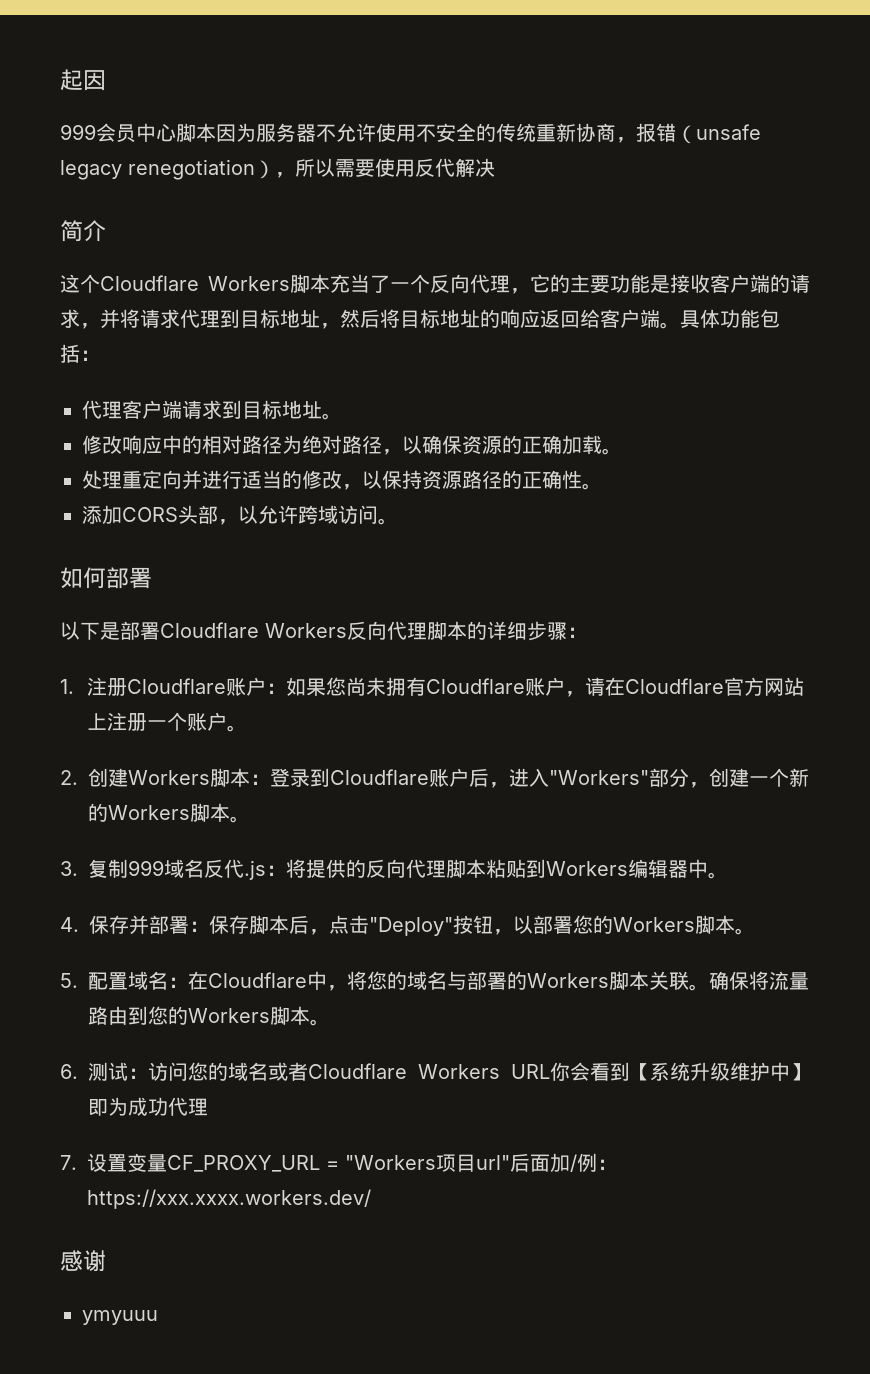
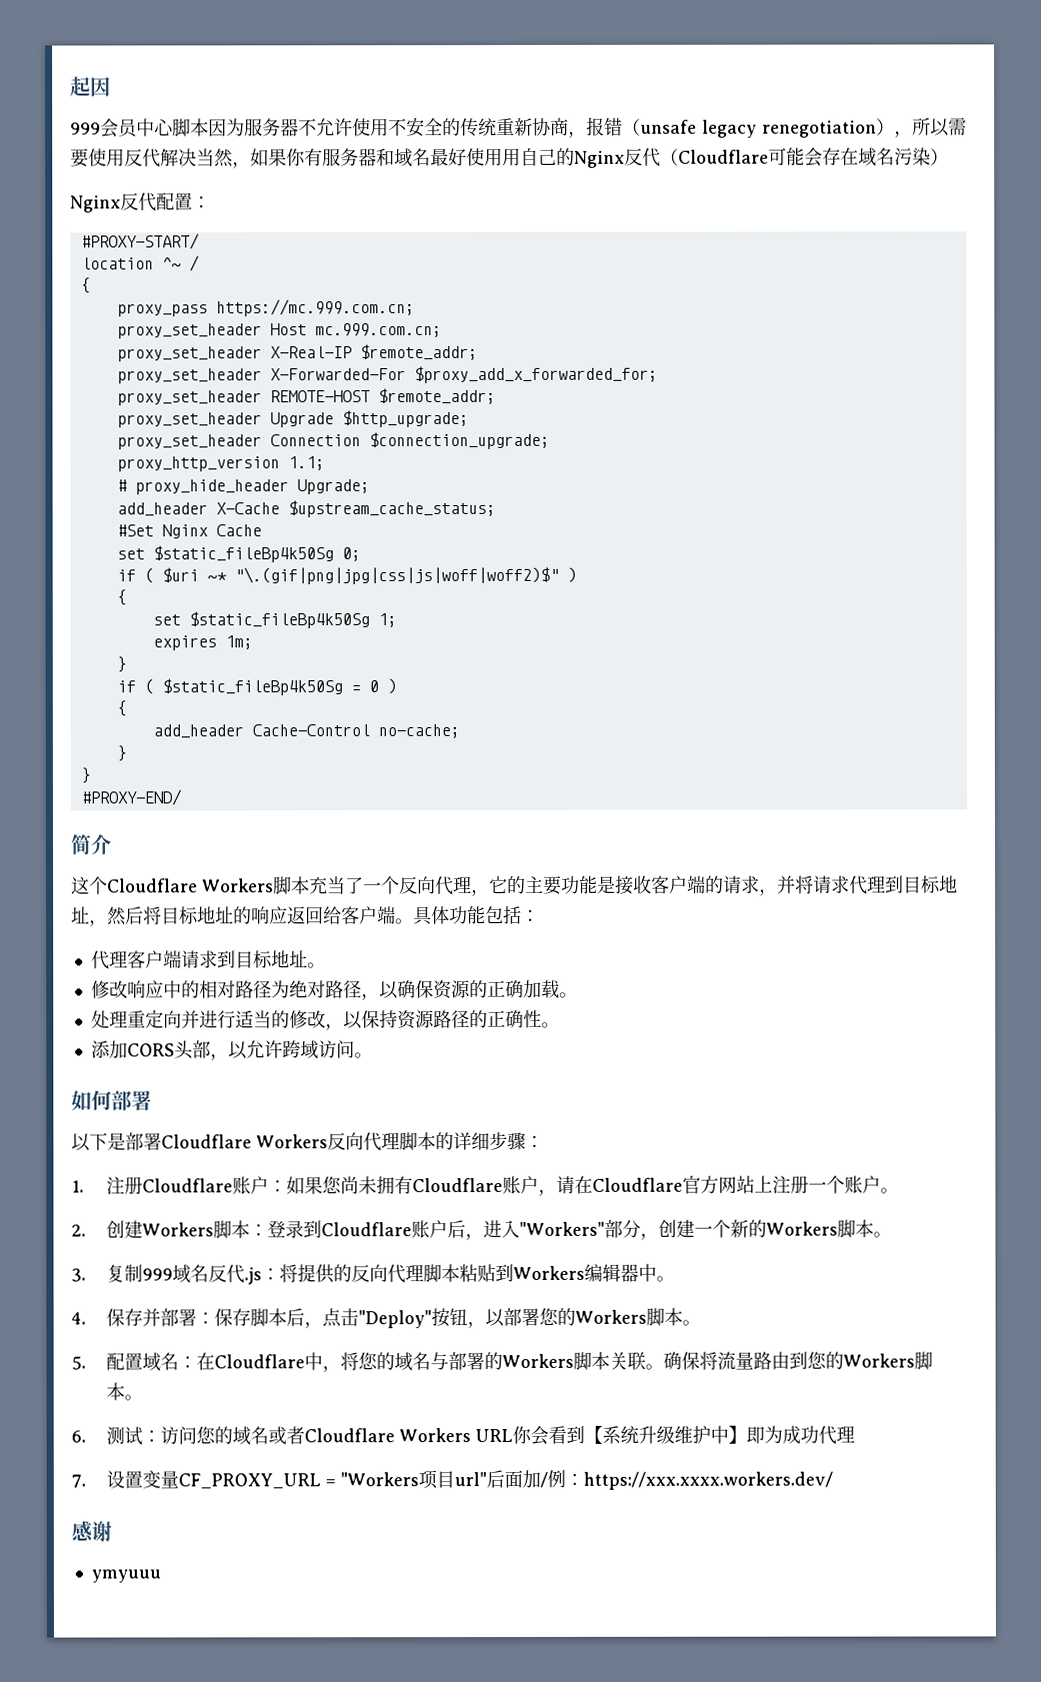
- 999会员中心脚本因为服务器不允许使用不安全的传统重新协商，报错（unsafe legacy renegotiation），所以需要使用反代解决
+ 999会员中心脚本因为服务器不允许使用不安全的传统重新协商，报错（unsafe legacy renegotiation），所以需要使用反代解决当然，如果你有服务器和域名最好使用用自己的Nginx反代（Cloudflare可能会存在域名污染）
+ Nginx反代配置：
+ #PROXY-START/
+ location ^~ /
+ {
+ proxy_pass https://mc.999.com.cn;
+ proxy_set_header Host mc.999.com.cn;
+ proxy_set_header X-Real-IP $remote_addr;
+ proxy_set_header X-Forwarded-For $proxy_add_x_forwarded_for;
+ proxy_set_header REMOTE-HOST $remote_addr;
+ proxy_set_header Upgrade $http_upgrade;
+ proxy_set_header Connection $connection_upgrade;
+ proxy_http_version 1.1;
+ # proxy_hide_header Upgrade;
+ add_header X-Cache $upstream_cache_status;
+ #Set Nginx Cache
+ set $static_fileBp4k50Sg 0;
+ if ( $uri ~* "\.(gif|png|jpg|css|js|woff|woff2)$" )
+ {
+ set $static_fileBp4k50Sg 1;
+ expires 1m;
+ }
+ if ( $static_fileBp4k50Sg = 0 )
+ {
+ add_header Cache-Control no-cache;
+ }
+ }
+ #PROXY-END/

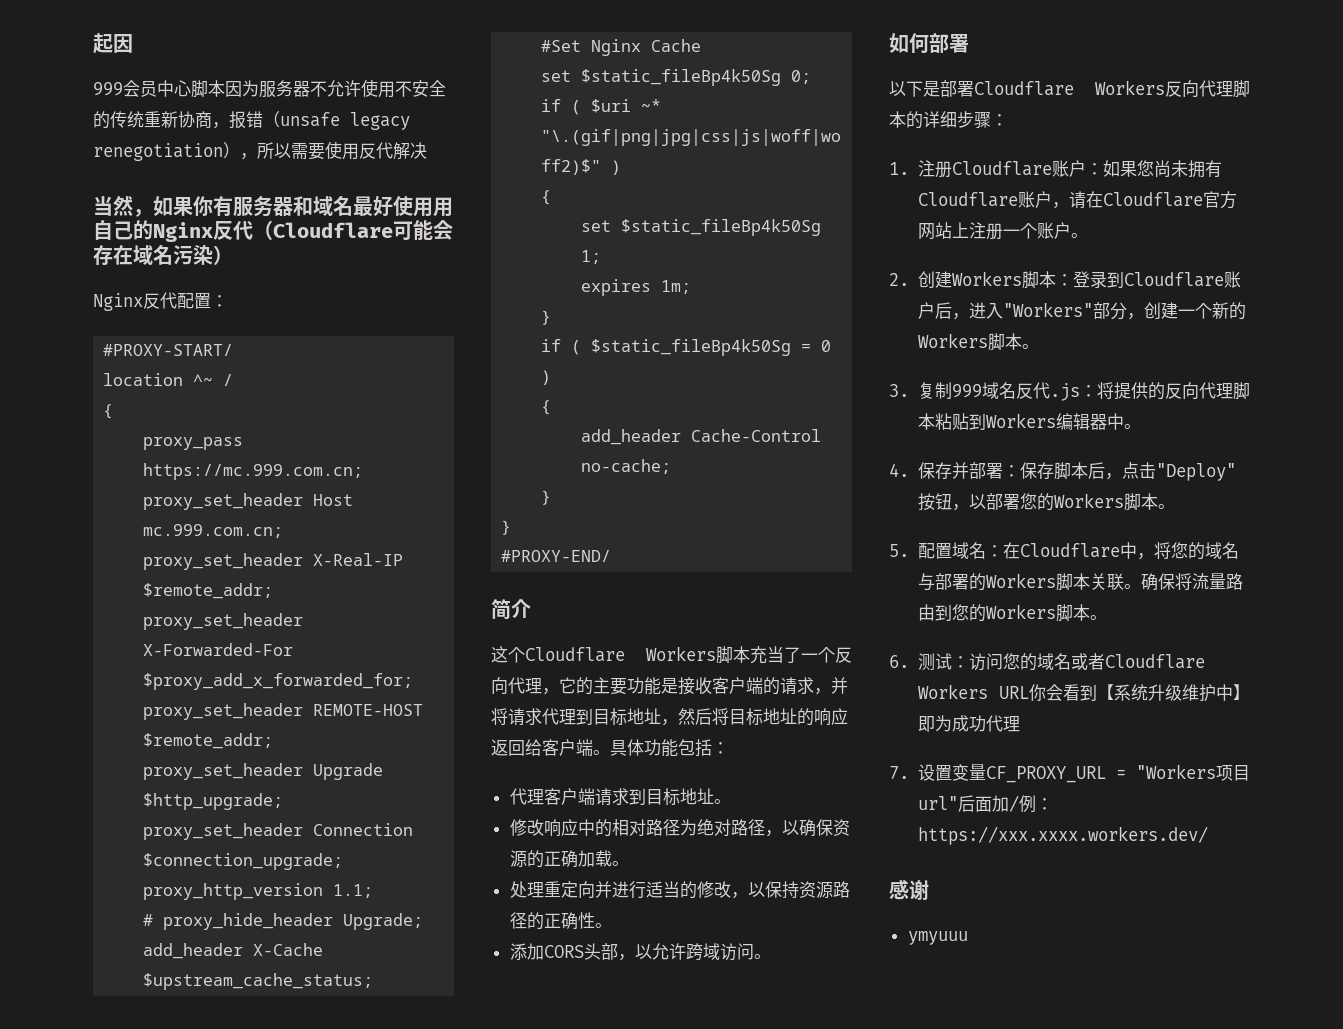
- 999会员中心脚本因为服务器不允许使用不安全的传统重新协商，报错（unsafe legacy renegotiation），所以需要使用反代解决当然，如果你有服务器和域名最好使用用自己的Nginx反代（Cloudflare可能会存在域名污染）
+ 999会员中心脚本因为服务器不允许使用不安全的传统重新协商，报错（unsafe legacy renegotiation），所以需要使用反代解决
+ 当然，如果你有服务器和域名最好使用用自己的Nginx反代（Cloudflare可能会存在域名污染）

